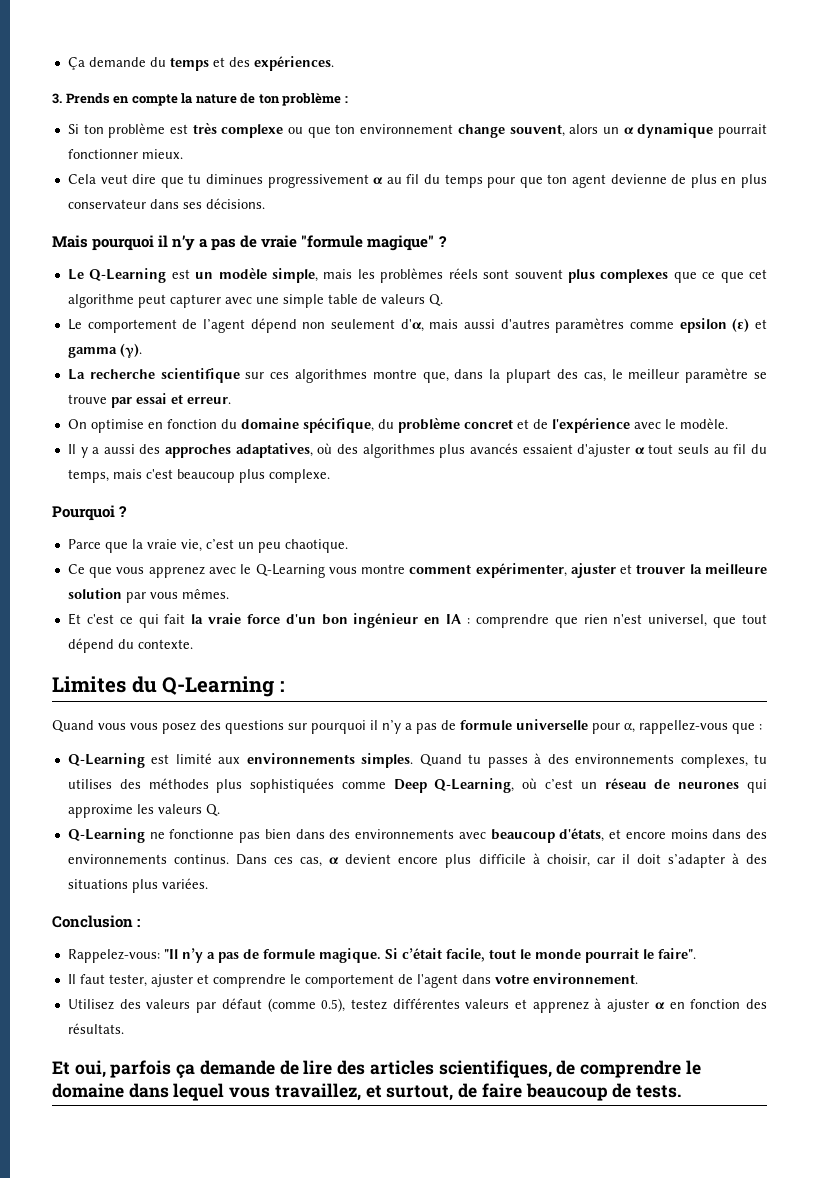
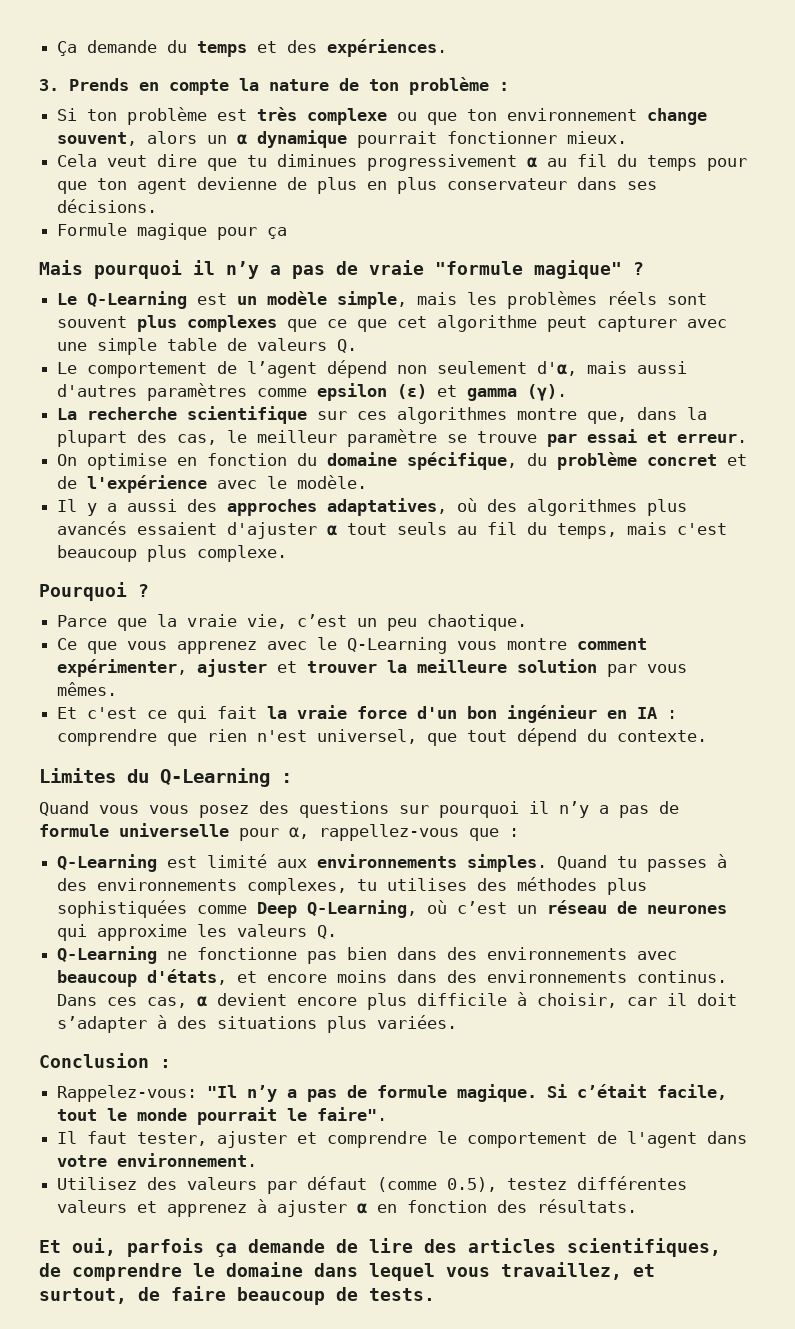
+ Formule magique pour ça

